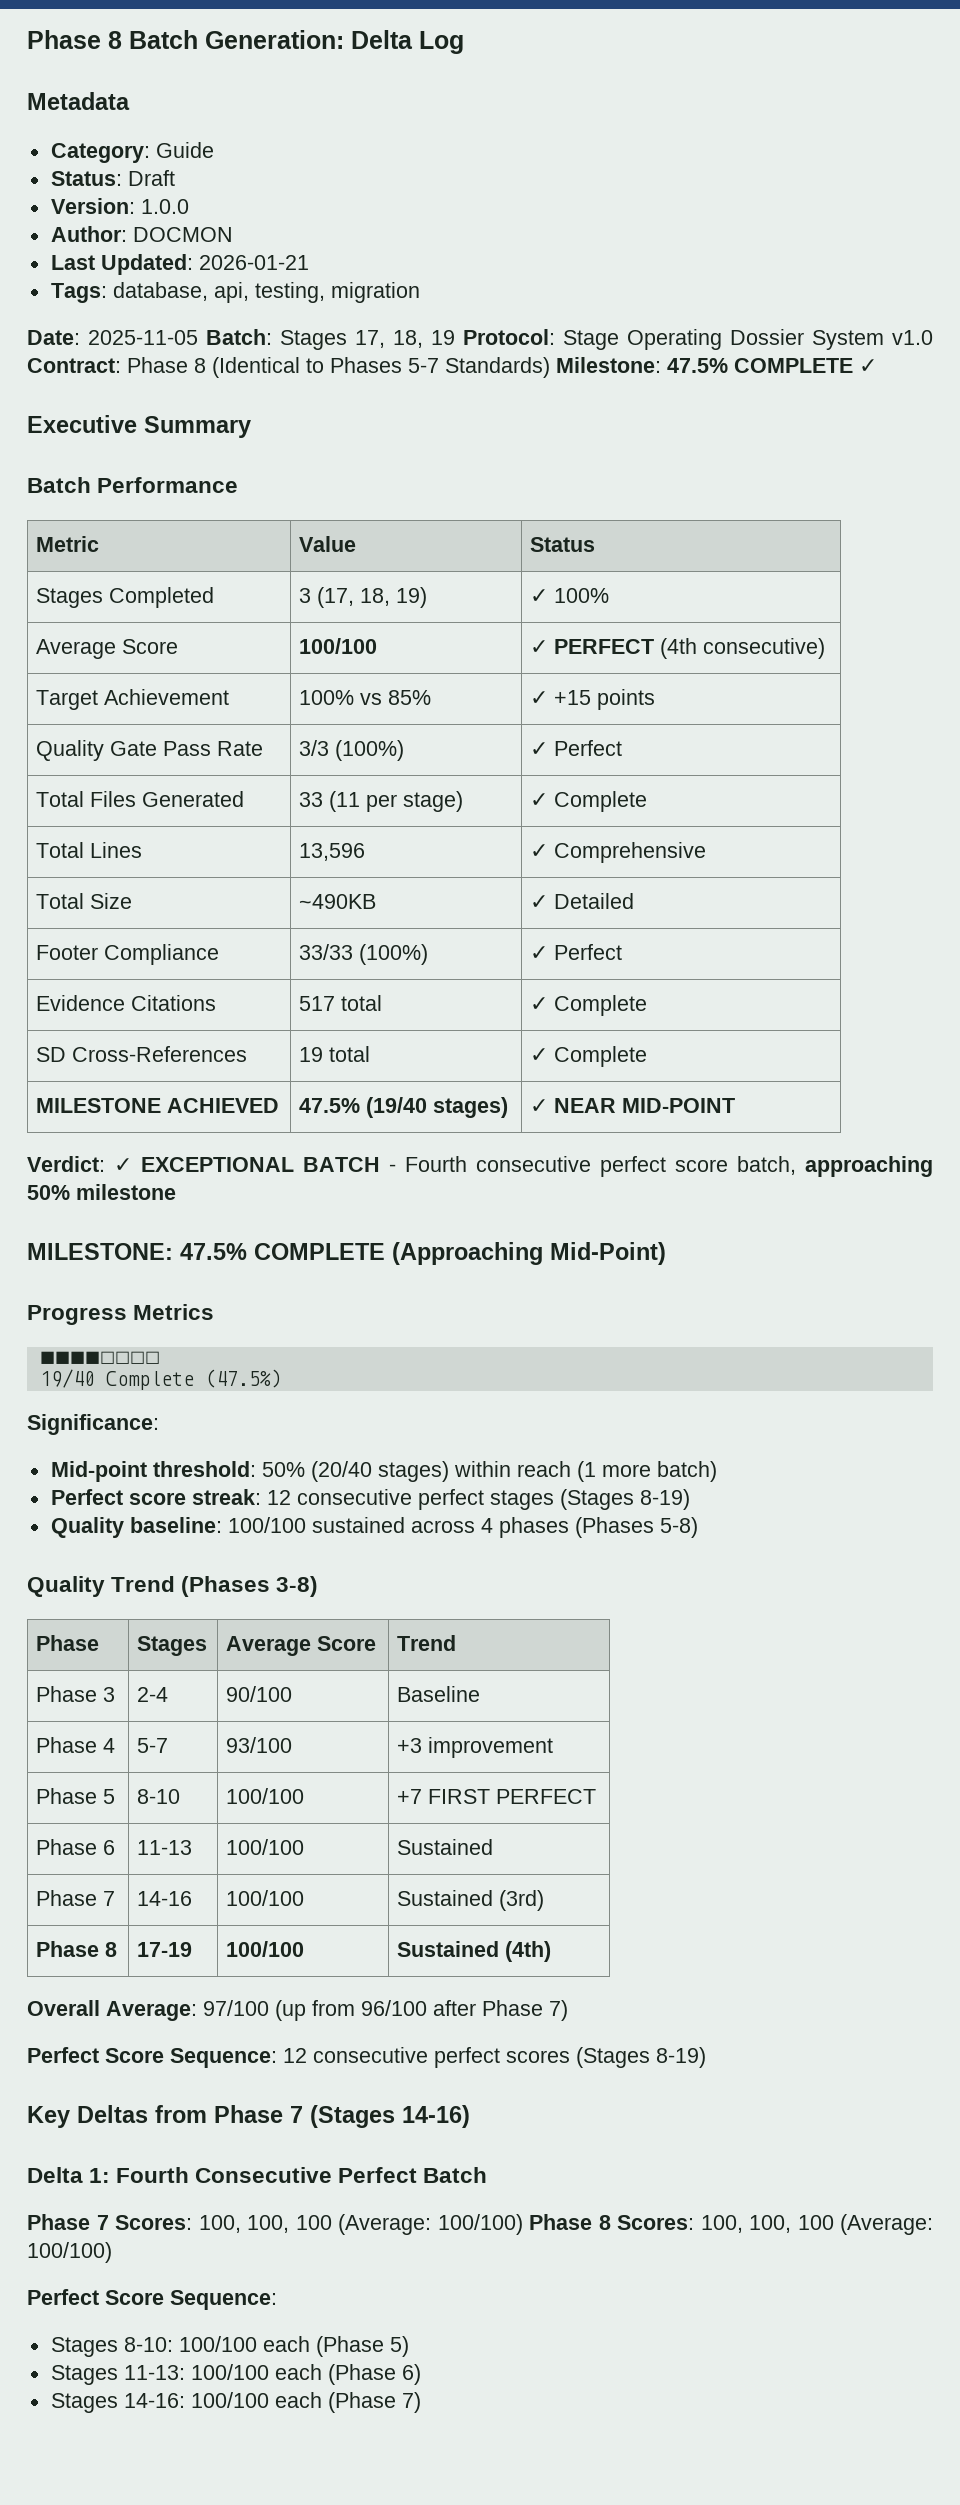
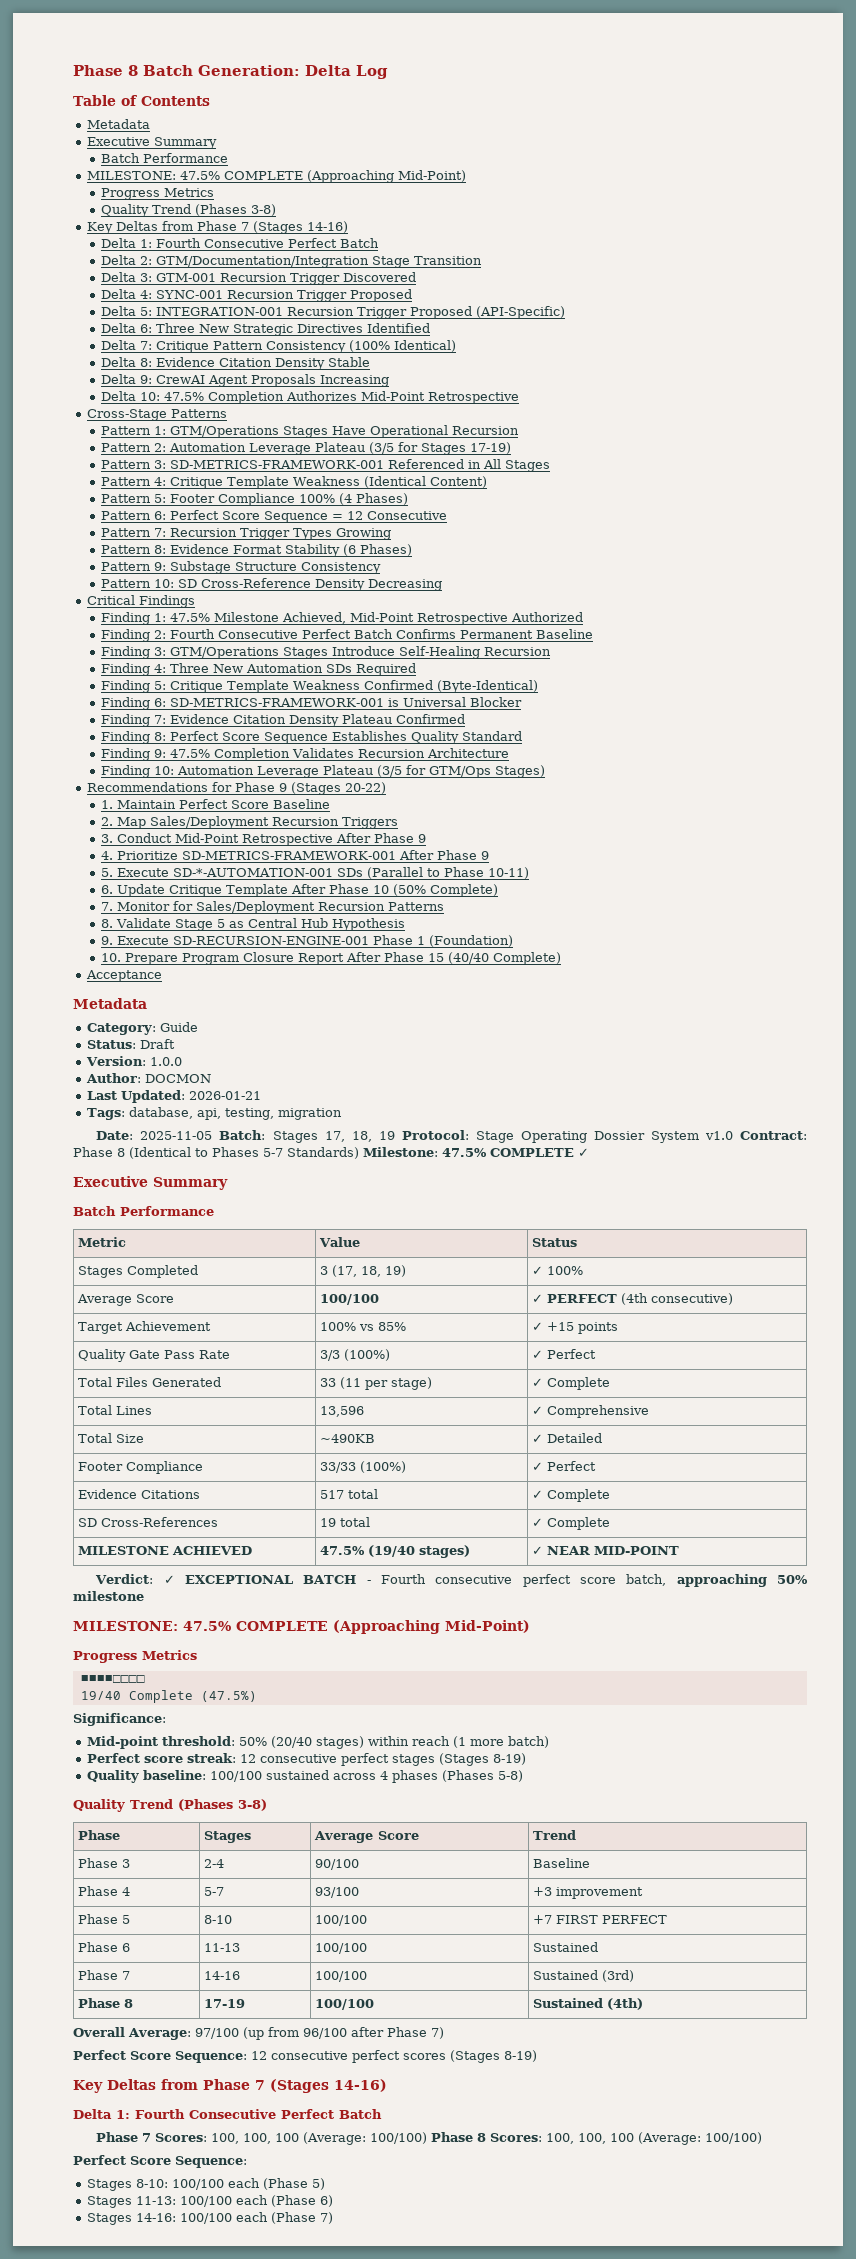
+ Table of Contents
+ Metadata
+ Executive Summary
+ Batch Performance
+ MILESTONE: 47.5% COMPLETE (Approaching Mid-Point)
+ Progress Metrics
+ Quality Trend (Phases 3-8)
+ Key Deltas from Phase 7 (Stages 14-16)
+ Delta 1: Fourth Consecutive Perfect Batch
+ Delta 2: GTM/Documentation/Integration Stage Transition
+ Delta 3: GTM-001 Recursion Trigger Discovered
+ Delta 4: SYNC-001 Recursion Trigger Proposed
+ Delta 5: INTEGRATION-001 Recursion Trigger Proposed (API-Specific)
+ Delta 6: Three New Strategic Directives Identified
+ Delta 7: Critique Pattern Consistency (100% Identical)
+ Delta 8: Evidence Citation Density Stable
+ Delta 9: CrewAI Agent Proposals Increasing
+ Delta 10: 47.5% Completion Authorizes Mid-Point Retrospective
+ Cross-Stage Patterns
+ Pattern 1: GTM/Operations Stages Have Operational Recursion
+ Pattern 2: Automation Leverage Plateau (3/5 for Stages 17-19)
+ Pattern 3: SD-METRICS-FRAMEWORK-001 Referenced in All Stages
+ Pattern 4: Critique Template Weakness (Identical Content)
+ Pattern 5: Footer Compliance 100% (4 Phases)
+ Pattern 6: Perfect Score Sequence = 12 Consecutive
+ Pattern 7: Recursion Trigger Types Growing
+ Pattern 8: Evidence Format Stability (6 Phases)
+ Pattern 9: Substage Structure Consistency
+ Pattern 10: SD Cross-Reference Density Decreasing
+ Critical Findings
+ Finding 1: 47.5% Milestone Achieved, Mid-Point Retrospective Authorized
+ Finding 2: Fourth Consecutive Perfect Batch Confirms Permanent Baseline
+ Finding 3: GTM/Operations Stages Introduce Self-Healing Recursion
+ Finding 4: Three New Automation SDs Required
+ Finding 5: Critique Template Weakness Confirmed (Byte-Identical)
+ Finding 6: SD-METRICS-FRAMEWORK-001 is Universal Blocker
+ Finding 7: Evidence Citation Density Plateau Confirmed
+ Finding 8: Perfect Score Sequence Establishes Quality Standard
+ Finding 9: 47.5% Completion Validates Recursion Architecture
+ Finding 10: Automation Leverage Plateau (3/5 for GTM/Ops Stages)
+ Recommendations for Phase 9 (Stages 20-22)
+ 1. Maintain Perfect Score Baseline
+ 2. Map Sales/Deployment Recursion Triggers
+ 3. Conduct Mid-Point Retrospective After Phase 9
+ 4. Prioritize SD-METRICS-FRAMEWORK-001 After Phase 9
+ 5. Execute SD-*-AUTOMATION-001 SDs (Parallel to Phase 10-11)
+ 6. Update Critique Template After Phase 10 (50% Complete)
+ 7. Monitor for Sales/Deployment Recursion Patterns
+ 8. Validate Stage 5 as Central Hub Hypothesis
+ 9. Execute SD-RECURSION-ENGINE-001 Phase 1 (Foundation)
+ 10. Prepare Program Closure Report After Phase 15 (40/40 Complete)
+ Acceptance

